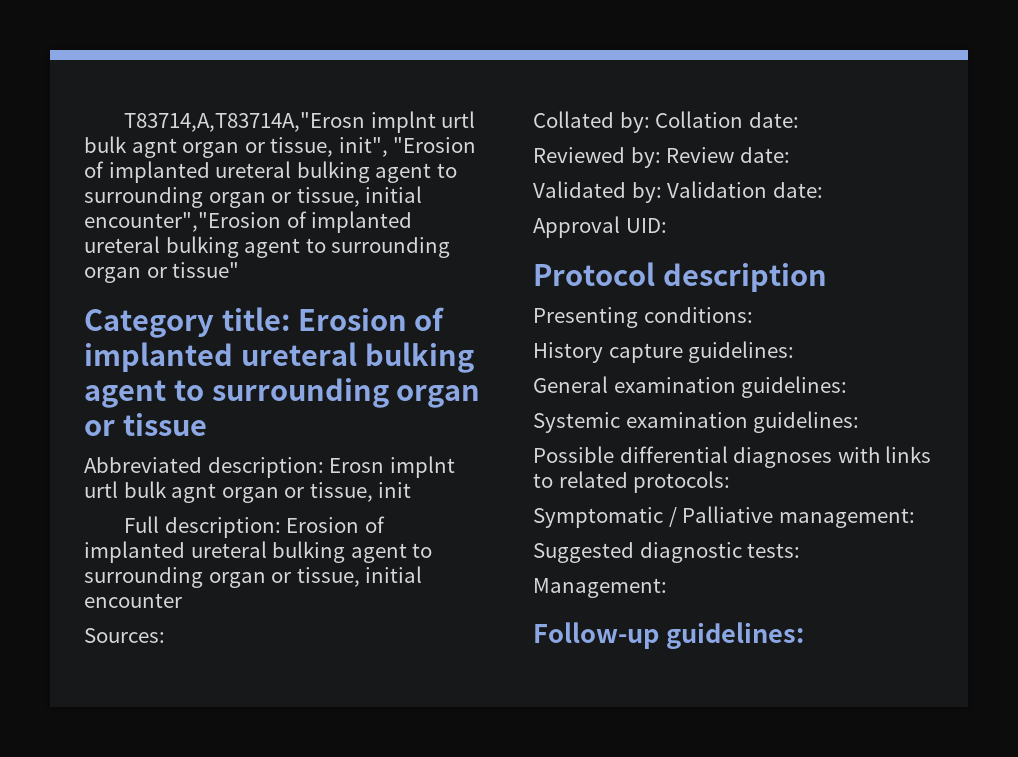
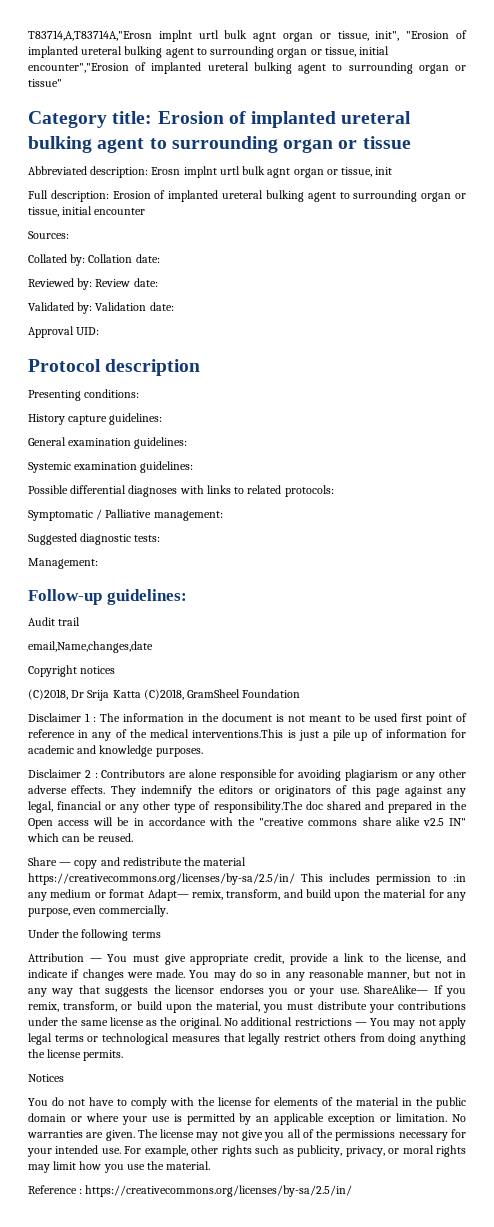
+ Audit trail
+ email,Name,changes,date
+ Copyright notices
+ (C)2018, Dr Srija Katta (C)2018, GramSheel Foundation
+ Disclaimer 1 : The information in the document is not meant to be used first point of reference in any of the medical interventions.This is just a pile up of information for academic and knowledge purposes.
+ Disclaimer 2 : Contributors are alone responsible for avoiding plagiarism or any other adverse effects. They indemnify the editors or originators of this page against any legal, financial or any other type of responsibility.The doc shared and prepared in the Open access will be in accordance with the "creative commons share alike v2.5 IN" which can be reused.
+ Share — copy and redistribute the material https://creativecommons.org/licenses/by-sa/2.5/in/ This includes permission to :in any medium or format Adapt— remix, transform, and build upon the material for any purpose, even commercially.
+ Under the following terms
+ Attribution — You must give appropriate credit, provide a link to the license, and indicate if changes were made. You may do so in any reasonable manner, but not in any way that suggests the licensor endorses you or your use. ShareAlike— If you remix, transform, or build upon the material, you must distribute your contributions under the same license as the original. No additional restrictions — You may not apply legal terms or technological measures that legally restrict others from doing anything the license permits.
+ Notices
+ You do not have to comply with the license for elements of the material in the public domain or where your use is permitted by an applicable exception or limitation. No warranties are given. The license may not give you all of the permissions necessary for your intended use. For example, other rights such as publicity, privacy, or moral rights may limit how you use the material.
+ Reference : https://creativecommons.org/licenses/by-sa/2.5/in/

